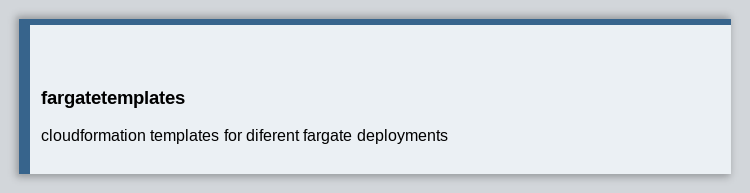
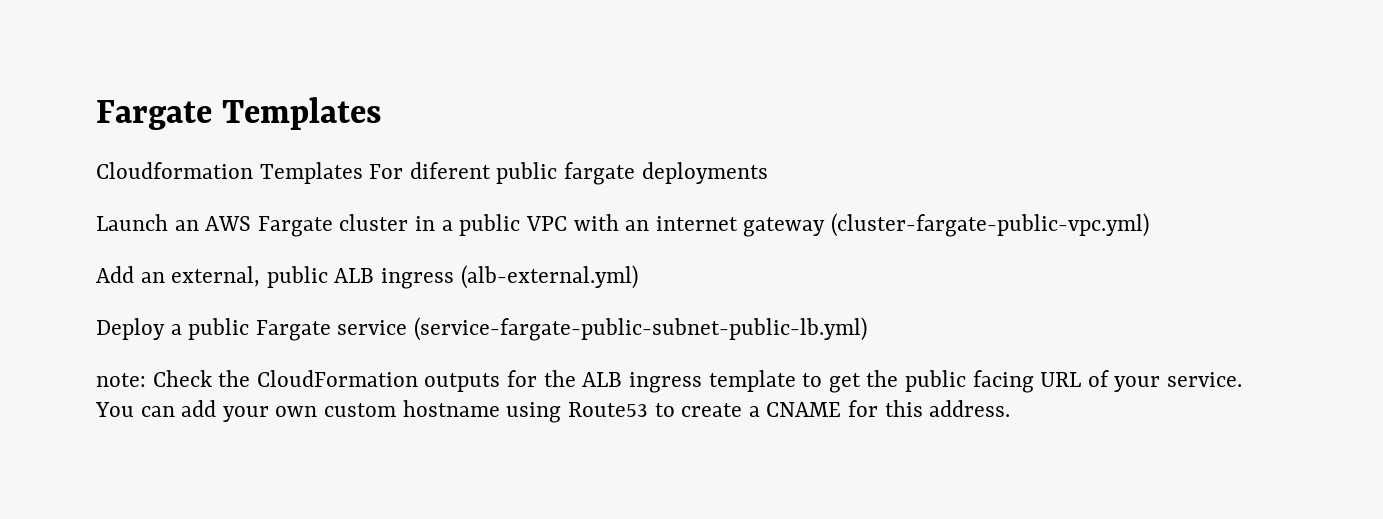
- fargatetemplates
- cloudformation templates for diferent fargate deployments
+ Fargate Templates
+ Cloudformation Templates For diferent public fargate deployments
+ Launch an AWS Fargate cluster in a public VPC with an internet gateway (cluster-fargate-public-vpc.yml)
+ Add an external, public ALB ingress (alb-external.yml)
+ Deploy a public Fargate service (service-fargate-public-subnet-public-lb.yml)
+ note: Check the CloudFormation outputs for the ALB ingress template to get the public facing URL of your service. You can add your own custom hostname using Route53 to create a CNAME for this address.

